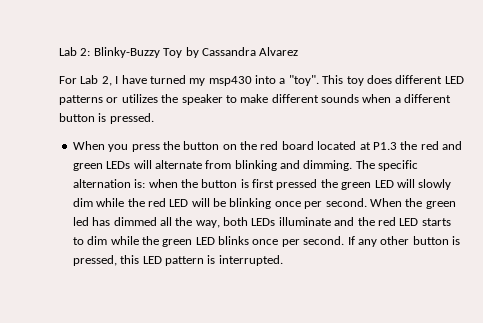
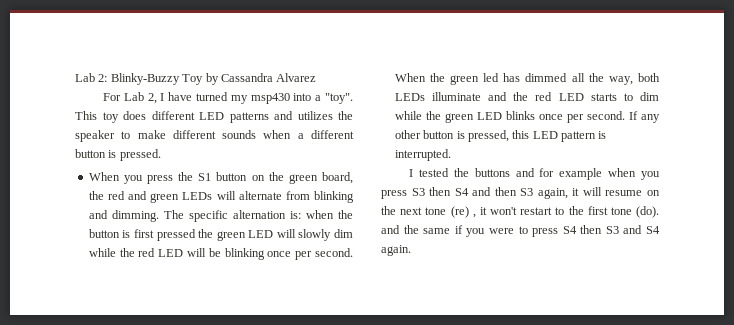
- This toy does different LED patterns or utilizes the speaker to make different sounds when a different button is pressed.
+ This toy does different LED patterns and utilizes the speaker to make different sounds when a different button is pressed.
- When you press the button on the red board located at P1.3 the red and green LEDs will alternate from blinking and dimming.
+ When you press the S1 button on the green board, the red and green LEDs will alternate from blinking and dimming.
+ I tested the buttons and for example when you press S3 then S4 and then S3 again, it will resume on the next tone (re) , it won't restart to the first tone (do). and the same if you were to press S4 then S3 and S4 again.

